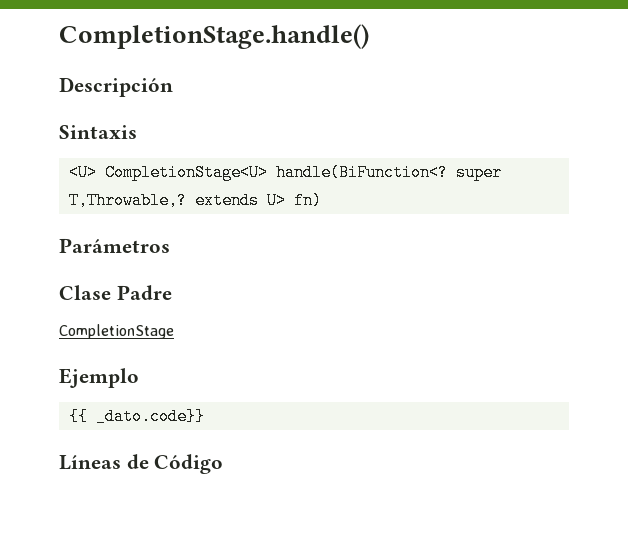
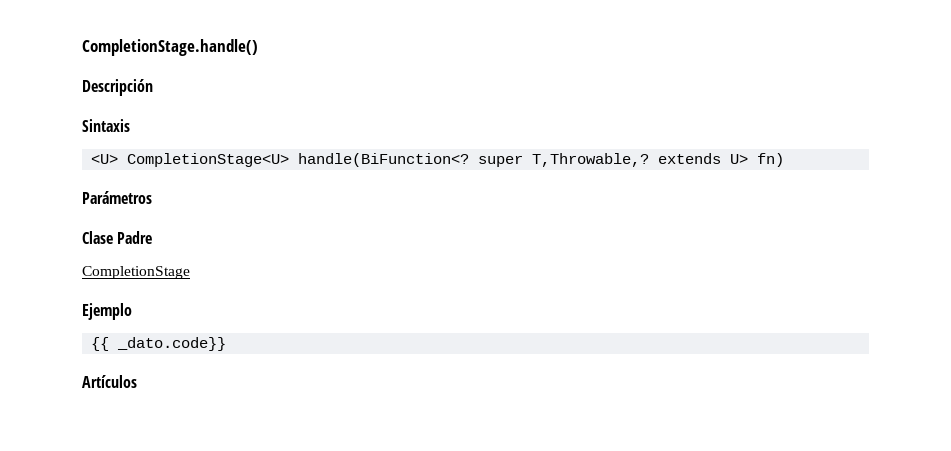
- Líneas de Código
+ Artículos

